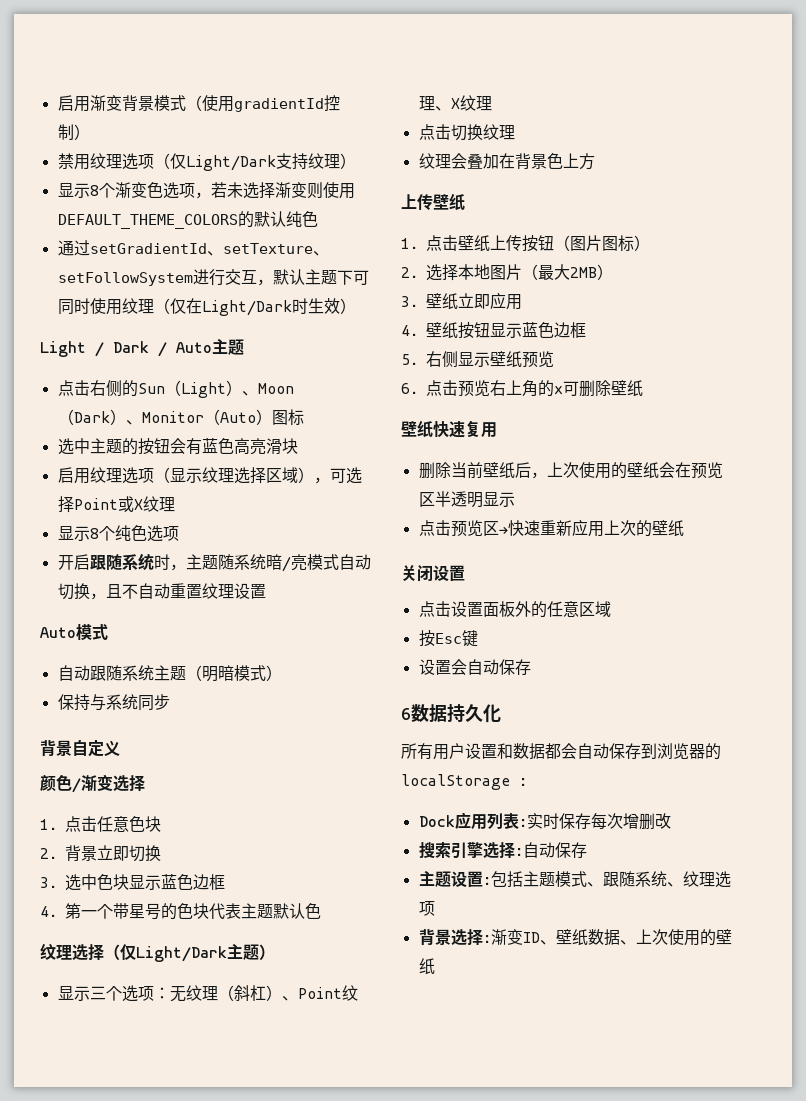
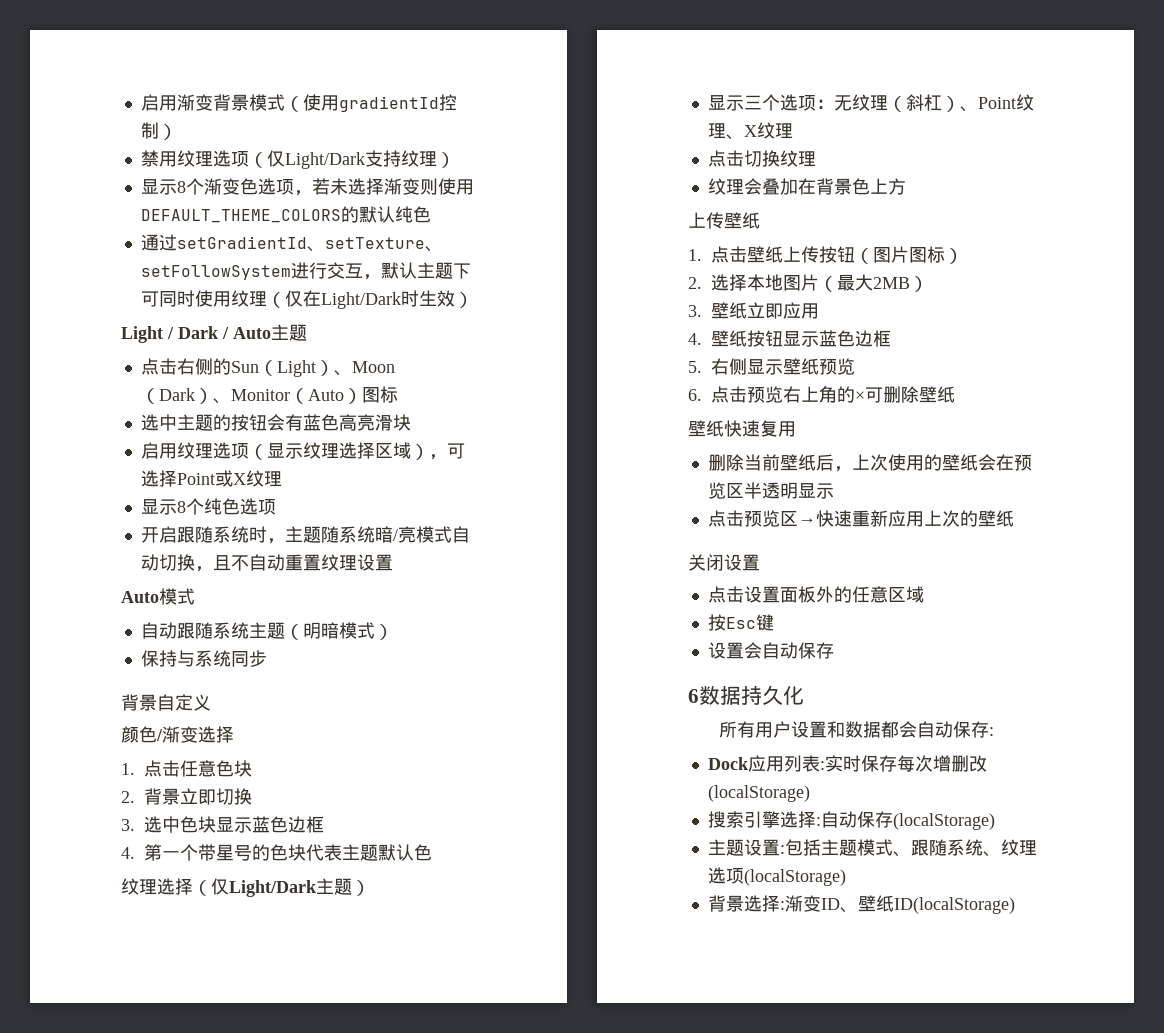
- 所有用户设置和数据都会自动保存到浏览器的localStorage :
+ 所有用户设置和数据都会自动保存:
- Dock应用列表:实时保存每次增删改
+ Dock应用列表:实时保存每次增删改(localStorage)
- 搜索引擎选择:自动保存
+ 搜索引擎选择:自动保存(localStorage)
- 主题设置:包括主题模式、跟随系统、纹理选项
+ 主题设置:包括主题模式、跟随系统、纹理选项(localStorage)
- 背景选择:渐变ID、壁纸数据、上次使用的壁纸
+ 背景选择:渐变ID、壁纸ID(localStorage)

